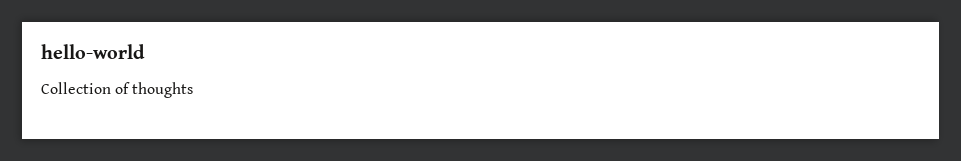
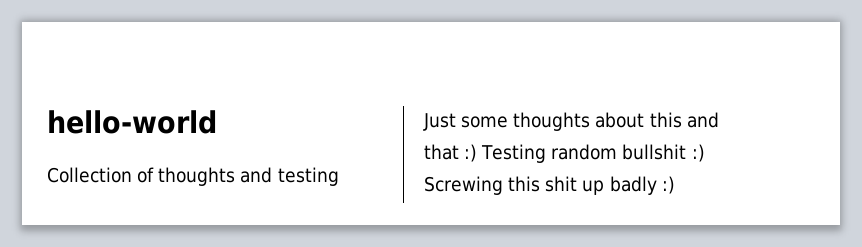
- Collection of thoughts
+ Collection of thoughts and testing
+ Just some thoughts about this and that :) Testing random bullshit :) Screwing this shit up badly :)

